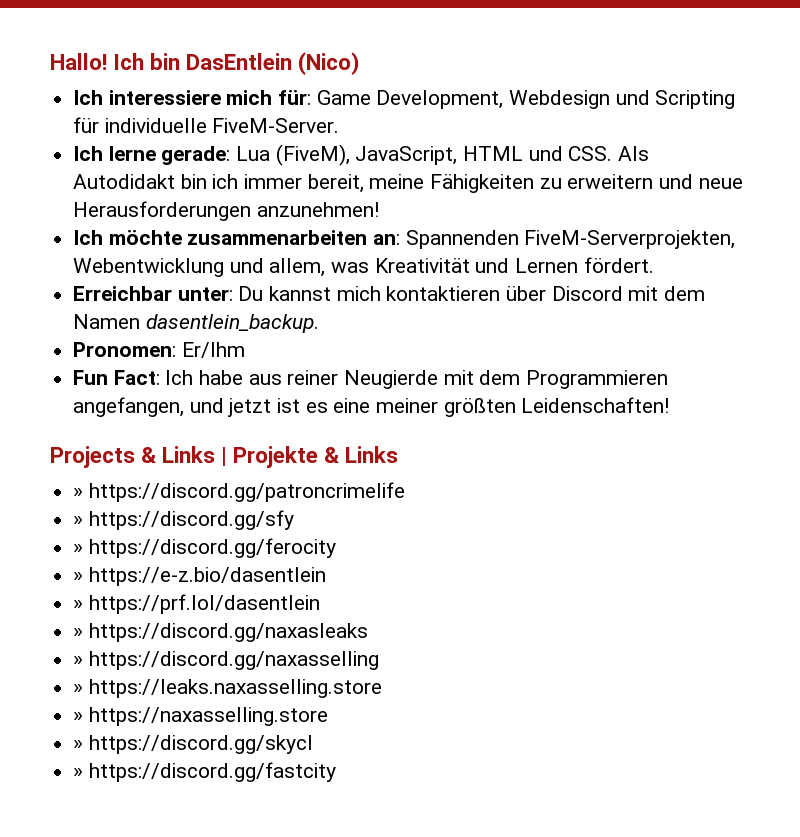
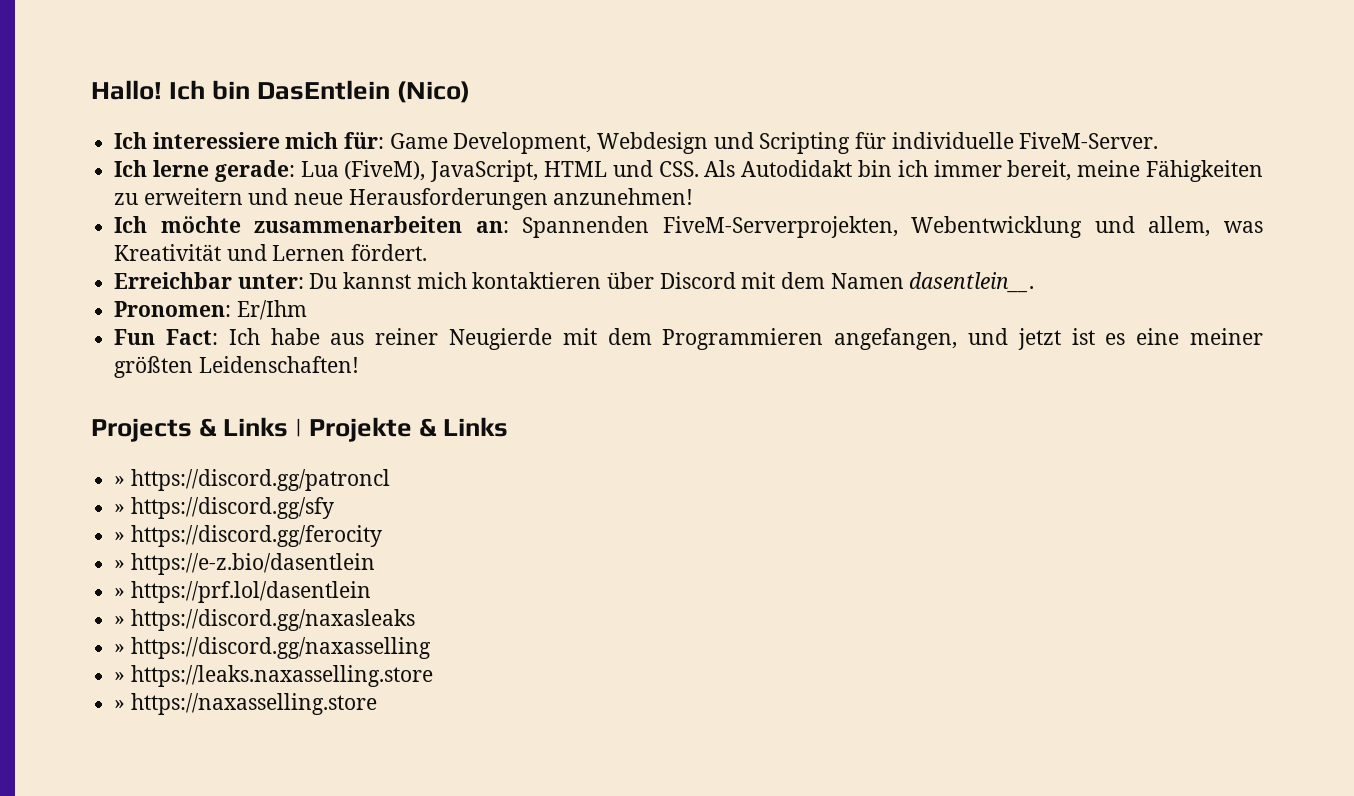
- Erreichbar unter: Du kannst mich kontaktieren über Discord mit dem Namen dasentlein_backup.
+ Erreichbar unter: Du kannst mich kontaktieren über Discord mit dem Namen dasentlein__.
- » https://discord.gg/patroncrimelife
+ » https://discord.gg/patroncl
- » https://discord.gg/skycl
- » https://discord.gg/fastcity

